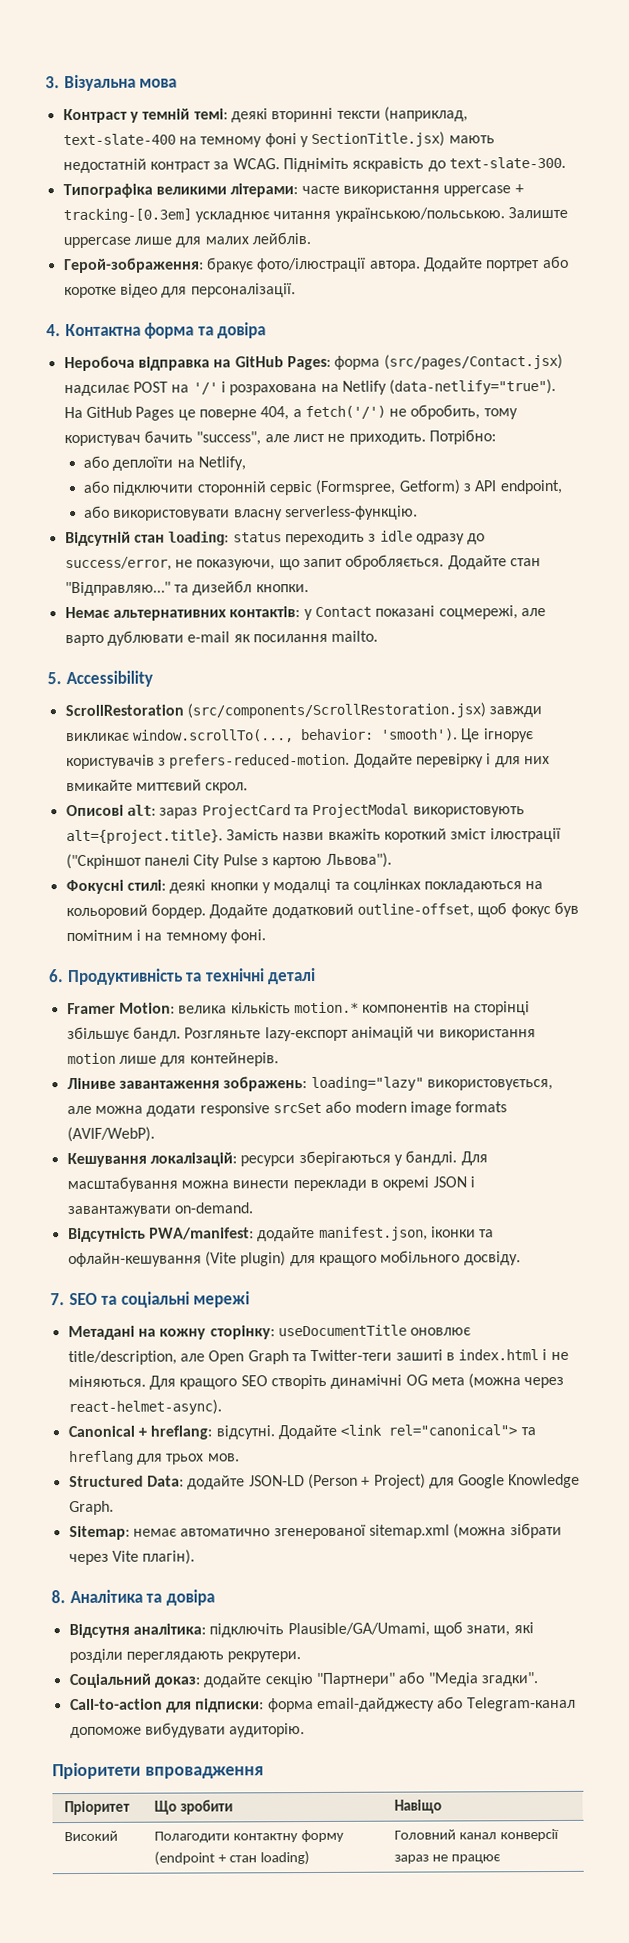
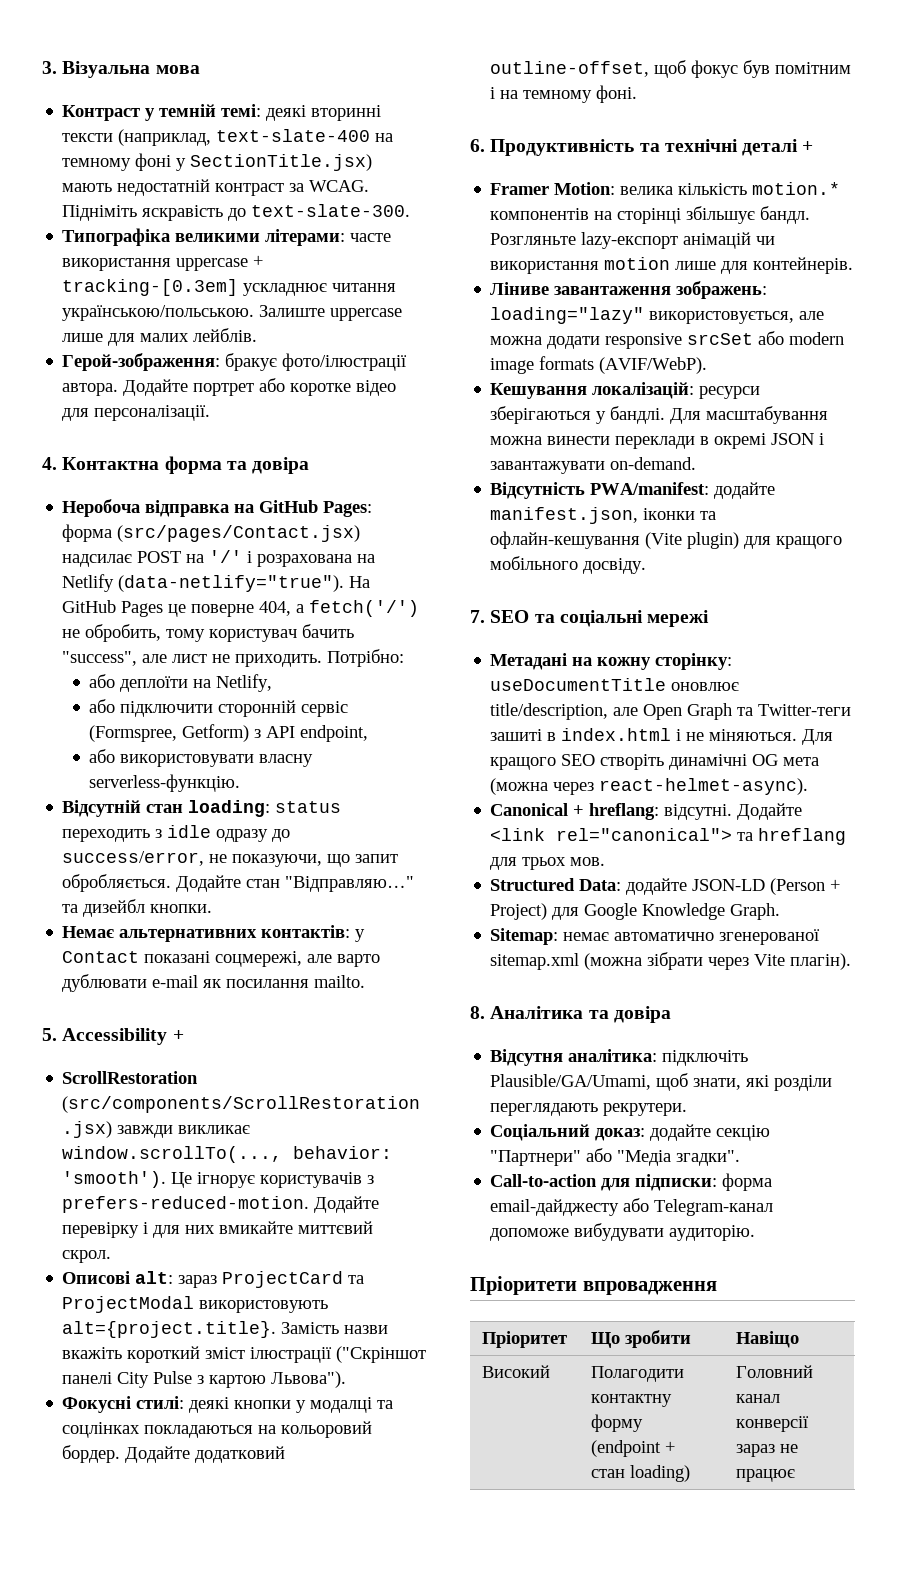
- 5. Accessibility
+ 5. Accessibility +
- 6. Продуктивність та технічні деталі
+ 6. Продуктивність та технічні деталі +

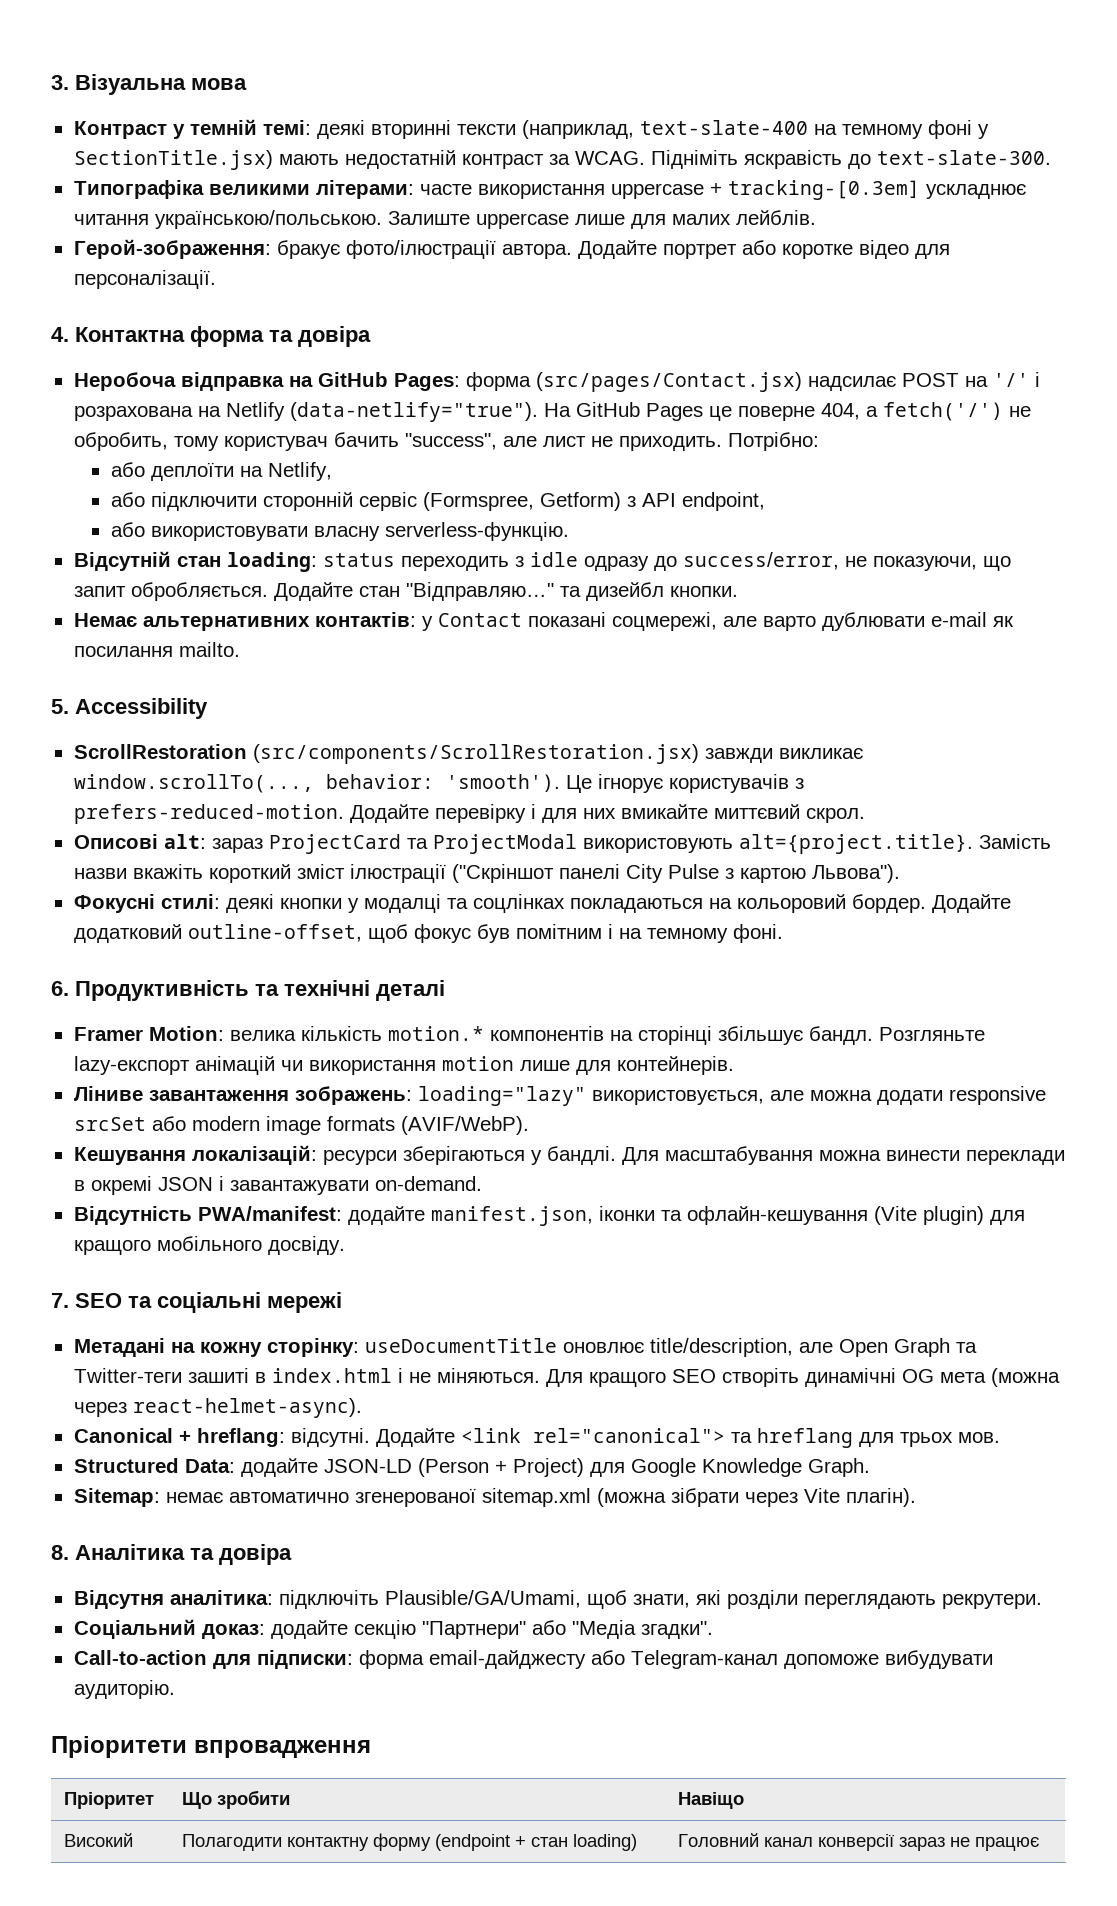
- 5. Accessibility +
+ 5. Accessibility
- 6. Продуктивність та технічні деталі +
+ 6. Продуктивність та технічні деталі

